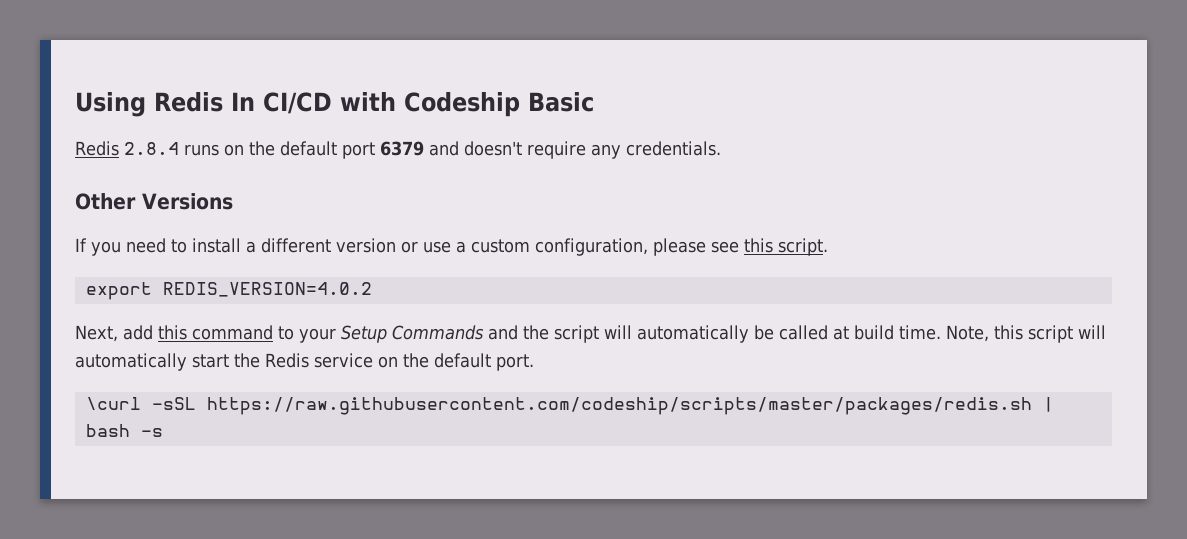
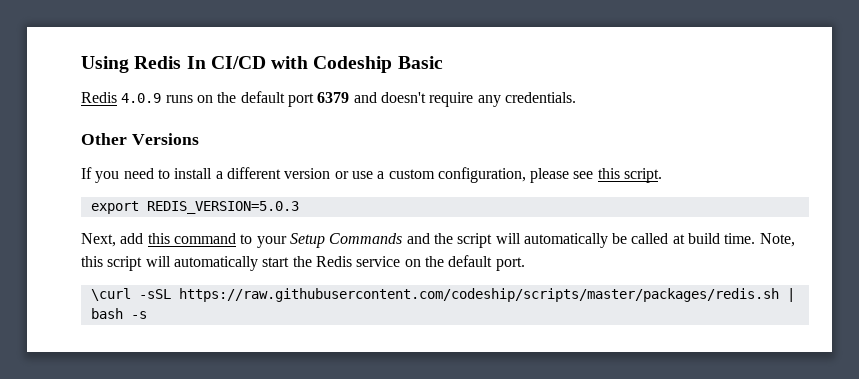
- Redis 2.8.4 runs on the default port 6379 and doesn't require any credentials.
+ Redis 4.0.9 runs on the default port 6379 and doesn't require any credentials.
- export REDIS_VERSION=4.0.2
+ export REDIS_VERSION=5.0.3

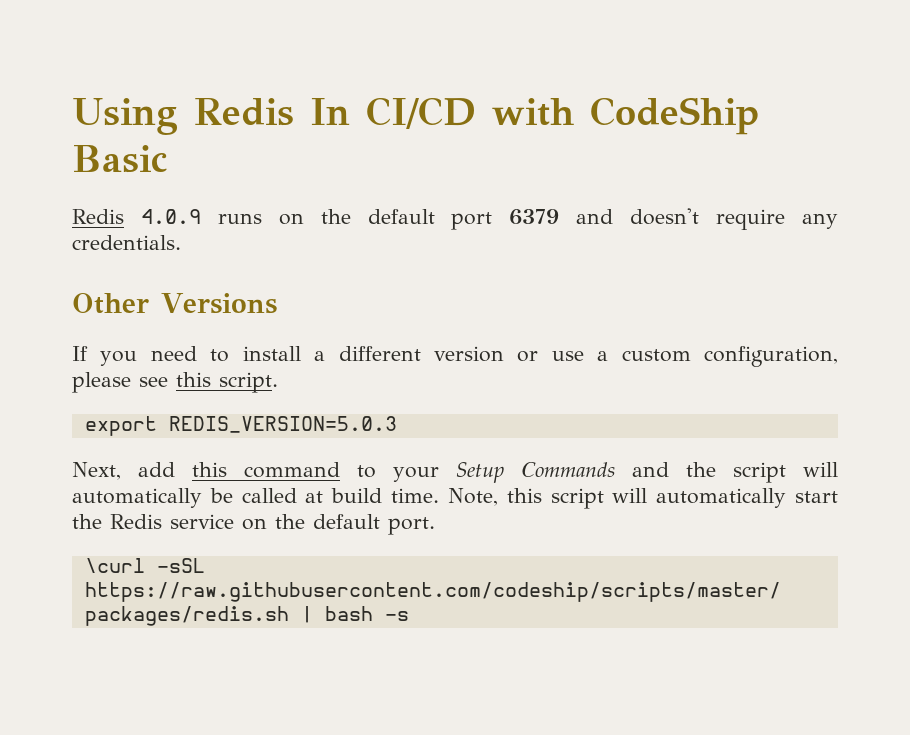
- Using Redis In CI/CD with Codeship Basic
+ Using Redis In CI/CD with CodeShip Basic

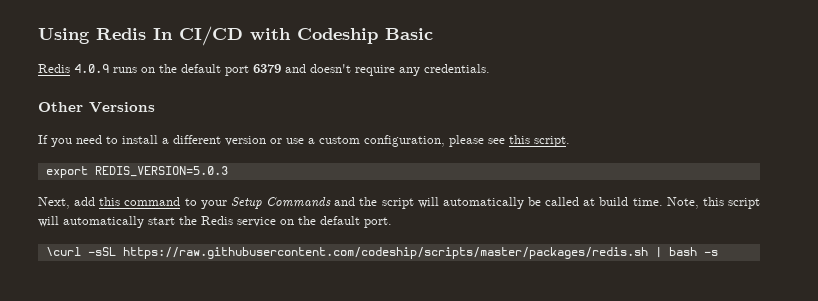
- Using Redis In CI/CD with CodeShip Basic
+ Using Redis In CI/CD with Codeship Basic

